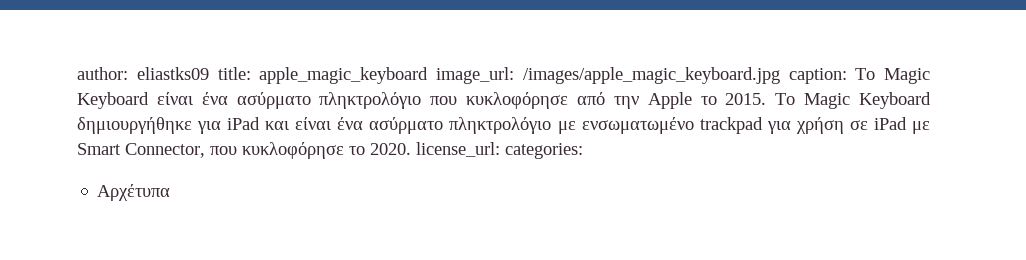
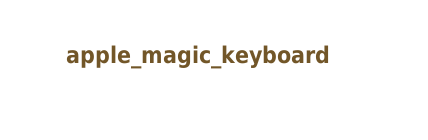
- author: eliastks09 title: apple_magic_keyboard image_url: /images/apple_magic_keyboard.jpg caption: Το Magic Keyboard είναι ένα ασύρματο πληκτρολόγιο που κυκλοφόρησε από την Apple το 2015. Το Magic Keyboard δημιουργήθηκε για iPad και είναι ένα ασύρματο πληκτρολόγιο με ενσωματωμένο trackpad για χρήση σε iPad με Smart Connector, που κυκλοφόρησε το 2020. license_url: categories:
- Αρχέτυπα
+ apple_magic_keyboard

